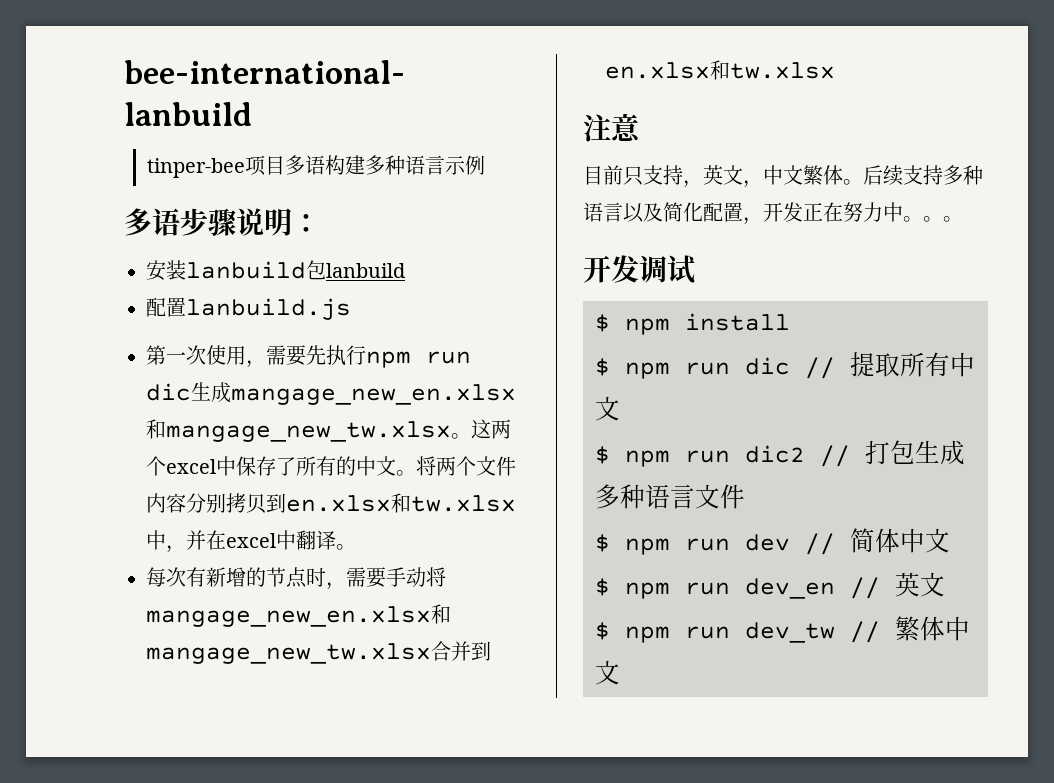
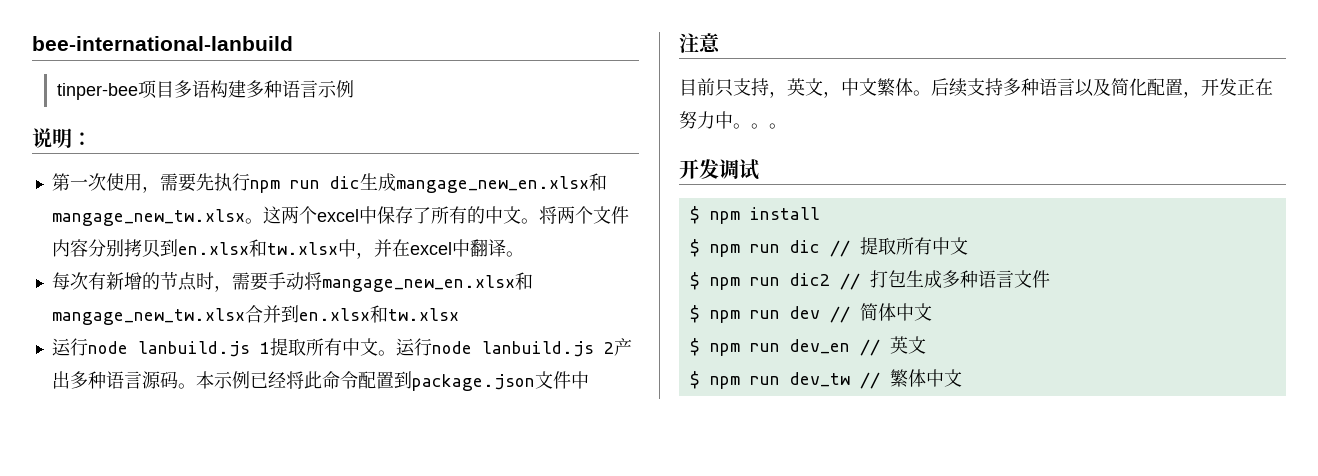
- 多语步骤说明：
+ 说明：
- 安装lanbuild包lanbuild
- 配置lanbuild.js
+ 运行node lanbuild.js 1提取所有中文。运行node lanbuild.js 2产出多种语言源码。本示例已经将此命令配置到package.json文件中

